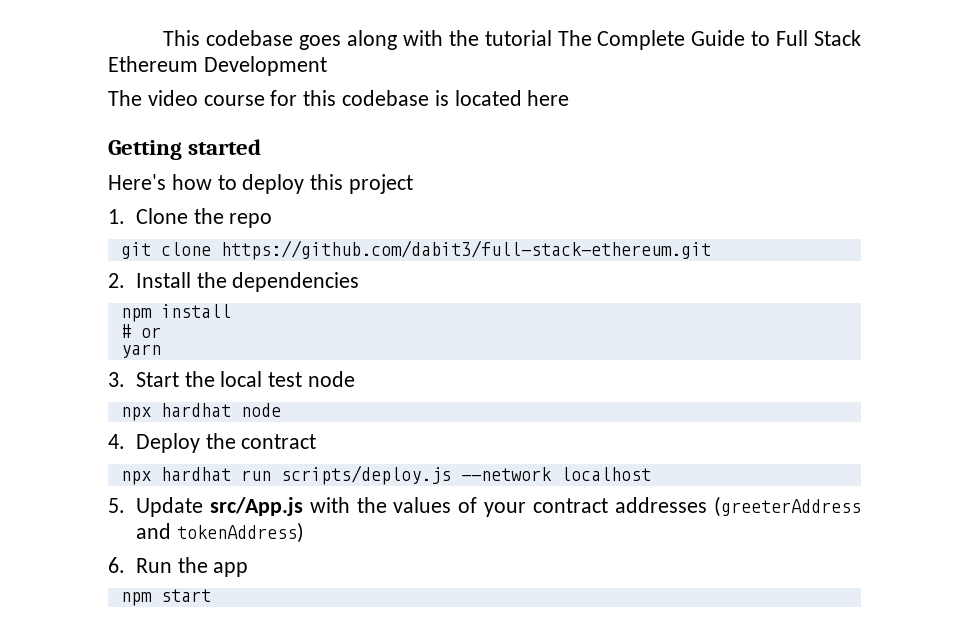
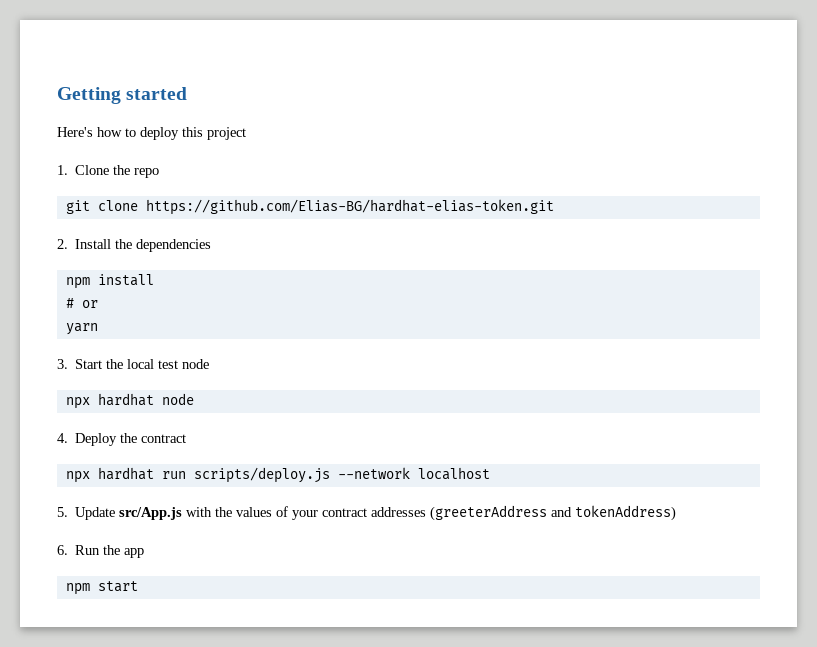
- This codebase goes along with the tutorial The Complete Guide to Full Stack Ethereum Development
- The video course for this codebase is located here
- git clone https://github.com/dabit3/full-stack-ethereum.git
+ git clone https://github.com/Elias-BG/hardhat-elias-token.git

